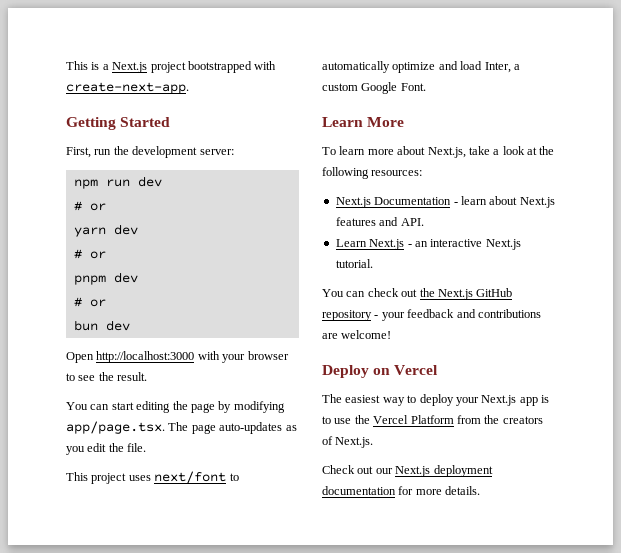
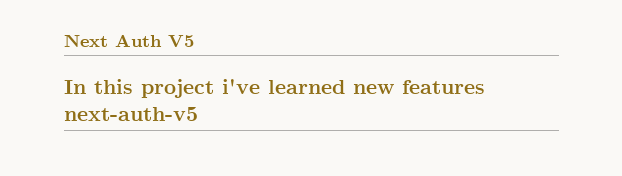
- This is a Next.js project bootstrapped with create-next-app.
- Getting Started
- First, run the development server:
- npm run dev
- # or
- yarn dev
- # or
- pnpm dev
- # or
- bun dev
- Open http://localhost:3000 with your browser to see the result.
- You can start editing the page by modifying app/page.tsx. The page auto-updates as you edit the file.
- This project uses next/font to automatically optimize and load Inter, a custom Google Font.
- Learn More
- To learn more about Next.js, take a look at the following resources:
- Next.js Documentation - learn about Next.js features and API.
- Learn Next.js - an interactive Next.js tutorial.
- You can check out the Next.js GitHub repository - your feedback and contributions are welcome!
- Deploy on Vercel
- The easiest way to deploy your Next.js app is to use the Vercel Platform from the creators of Next.js.
- Check out our Next.js deployment documentation for more details.
+ Next Auth V5
+ In this project i've learned new features next-auth-v5

